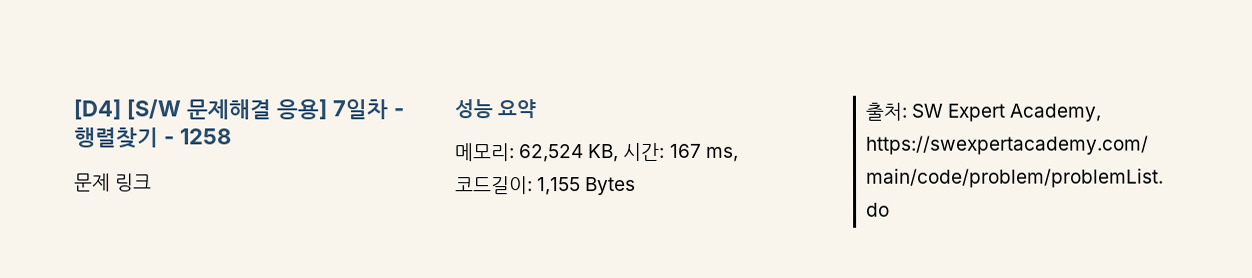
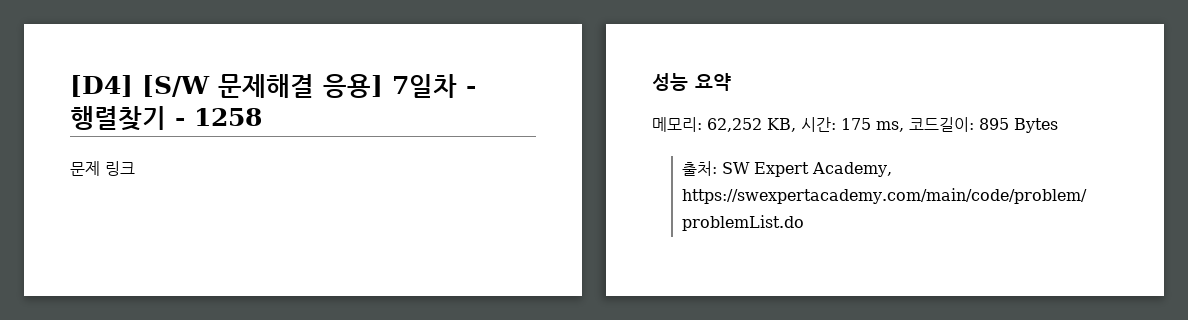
- 메모리: 62,524 KB, 시간: 167 ms, 코드길이: 1,155 Bytes
+ 메모리: 62,252 KB, 시간: 175 ms, 코드길이: 895 Bytes

